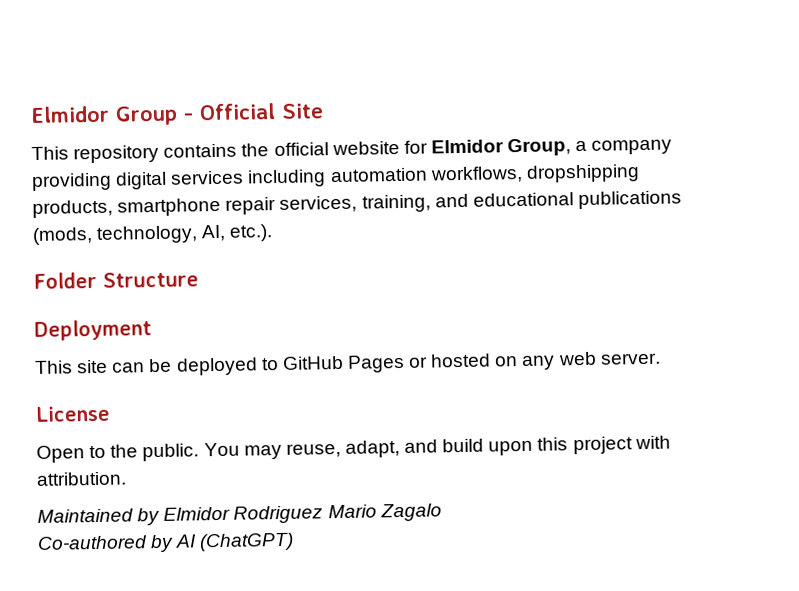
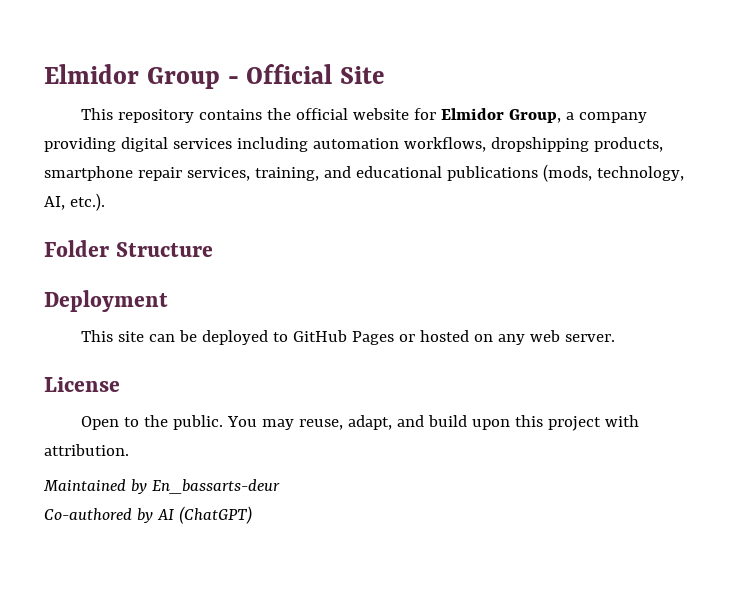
- Maintained by Elmidor Rodriguez Mario Zagalo
+ Maintained by En_bassarts-deur

